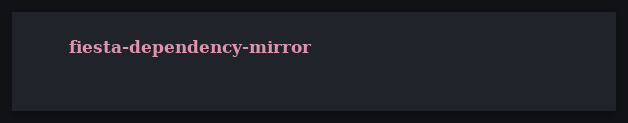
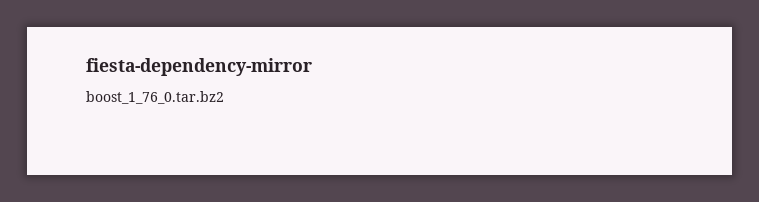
+ boost_1_76_0.tar.bz2

